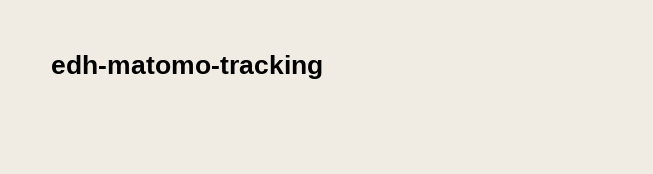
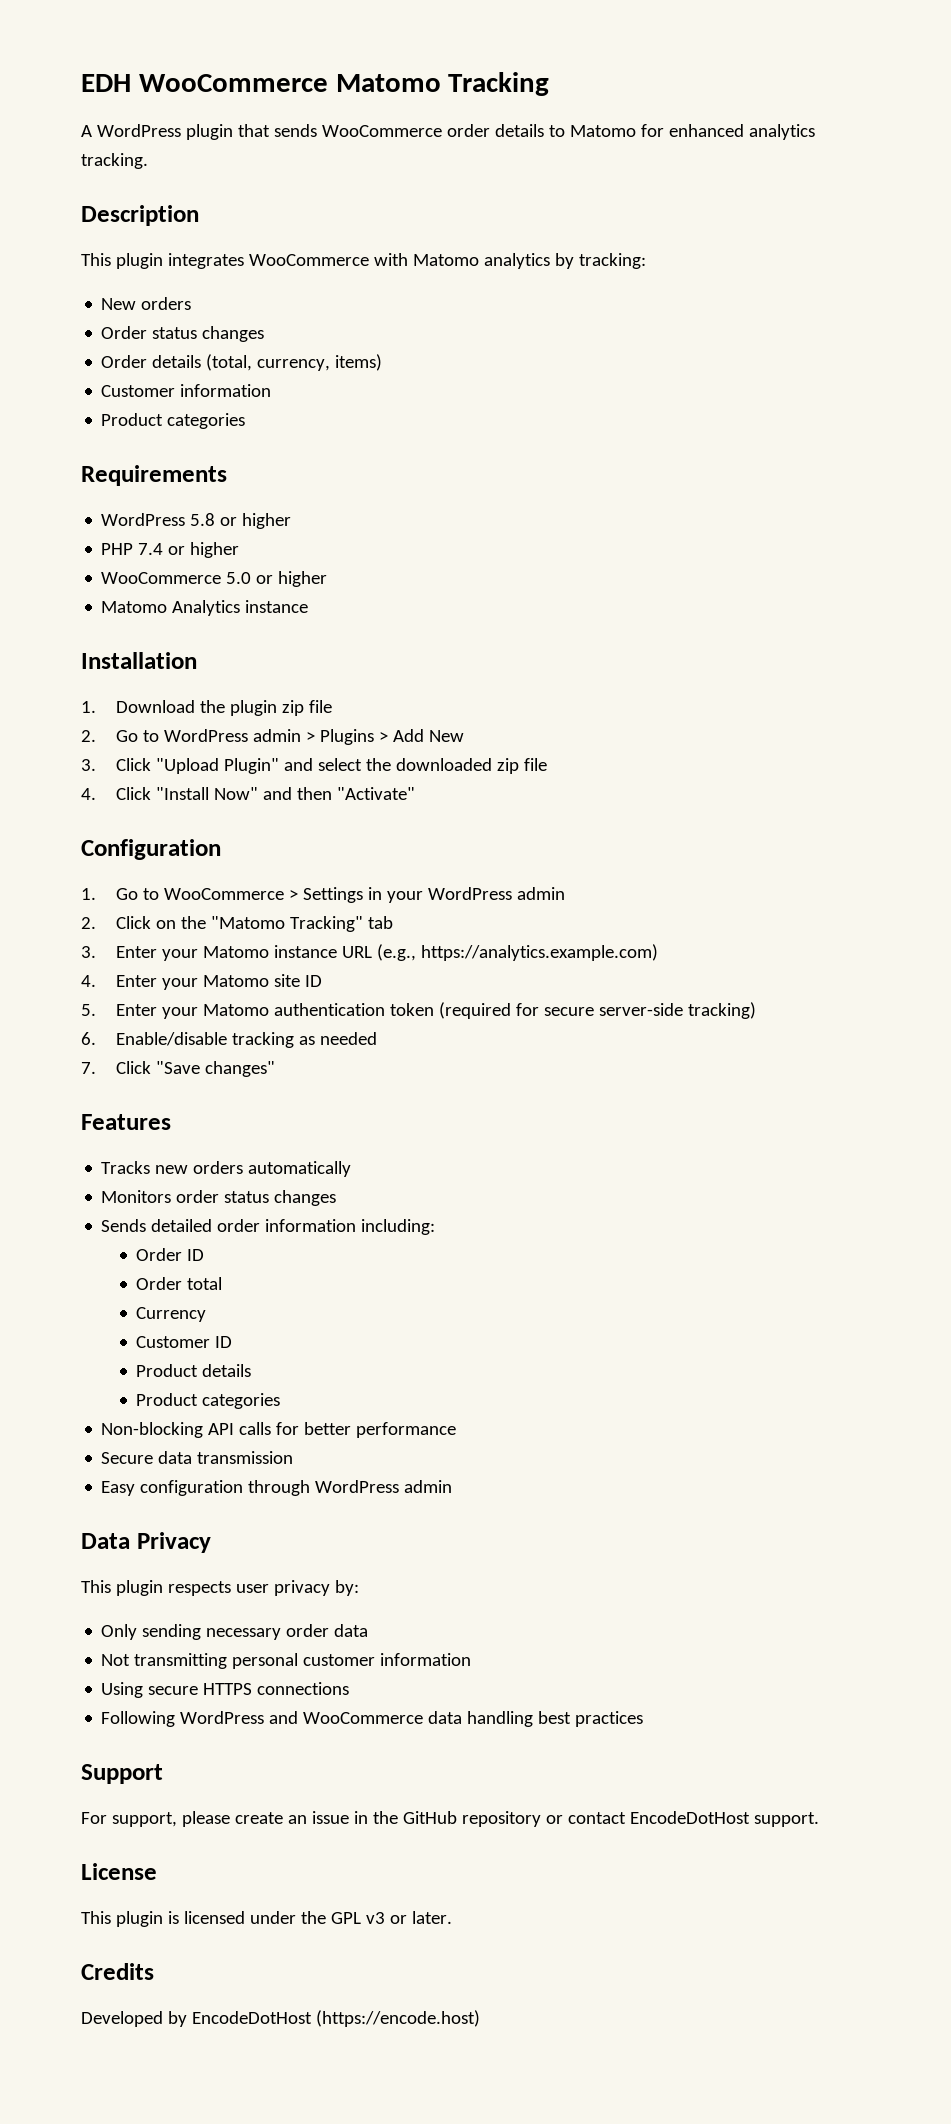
- edh-matomo-tracking
+ EDH WooCommerce Matomo Tracking
+ A WordPress plugin that sends WooCommerce order details to Matomo for enhanced analytics tracking.
+ Description
+ This plugin integrates WooCommerce with Matomo analytics by tracking:
+ New orders
+ Order status changes
+ Order details (total, currency, items)
+ Customer information
+ Product categories
+ Requirements
+ WordPress 5.8 or higher
+ PHP 7.4 or higher
+ WooCommerce 5.0 or higher
+ Matomo Analytics instance
+ Installation
+ 1. Download the plugin zip file
+ 2. Go to WordPress admin > Plugins > Add New
+ 3. Click "Upload Plugin" and select the downloaded zip file
+ 4. Click "Install Now" and then "Activate"
+ Configuration
+ 1. Go to WooCommerce > Settings in your WordPress admin
+ 2. Click on the "Matomo Tracking" tab
+ 3. Enter your Matomo instance URL (e.g., https://analytics.example.com)
+ 4. Enter your Matomo site ID
+ 5. Enter your Matomo authentication token (required for secure server-side tracking)
+ 6. Enable/disable tracking as needed
+ 7. Click "Save changes"
+ Features
+ Tracks new orders automatically
+ Monitors order status changes
+ Sends detailed order information including:
+ Order ID
+ Order total
+ Currency
+ Customer ID
+ Product details
+ Product categories
+ Non-blocking API calls for better performance
+ Secure data transmission
+ Easy configuration through WordPress admin
+ Data Privacy
+ This plugin respects user privacy by:
+ Only sending necessary order data
+ Not transmitting personal customer information
+ Using secure HTTPS connections
+ Following WordPress and WooCommerce data handling best practices
+ Support
+ For support, please create an issue in the GitHub repository or contact EncodeDotHost support.
+ License
+ This plugin is licensed under the GPL v3 or later.
+ Credits
+ Developed by EncodeDotHost (https://encode.host)

